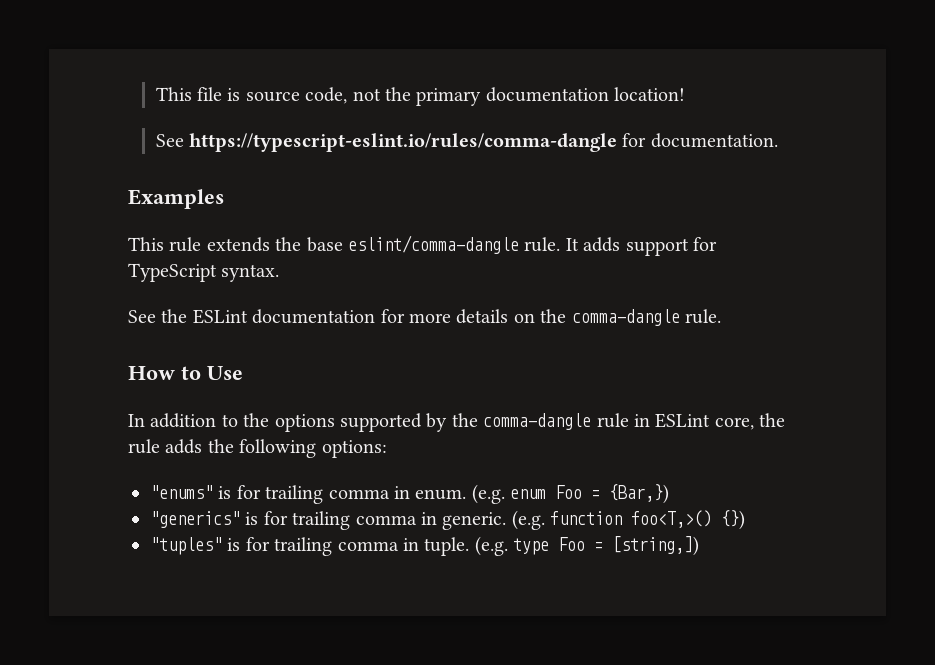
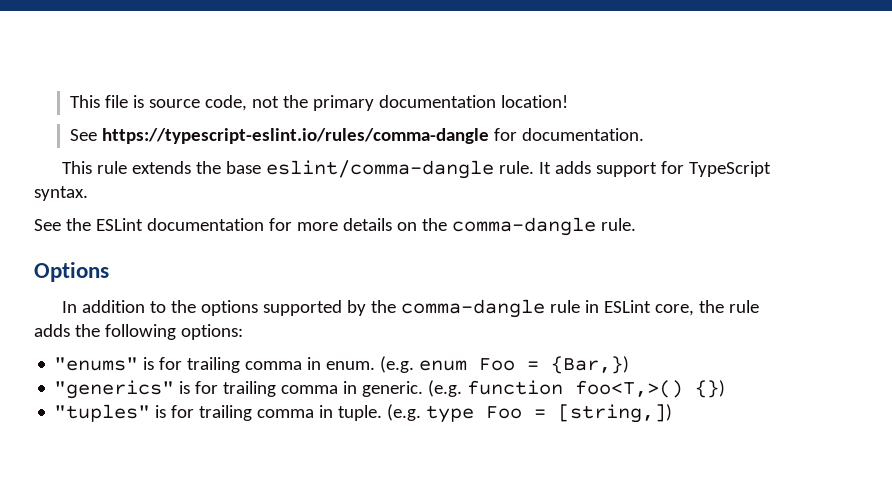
- Examples
- How to Use
+ Options

